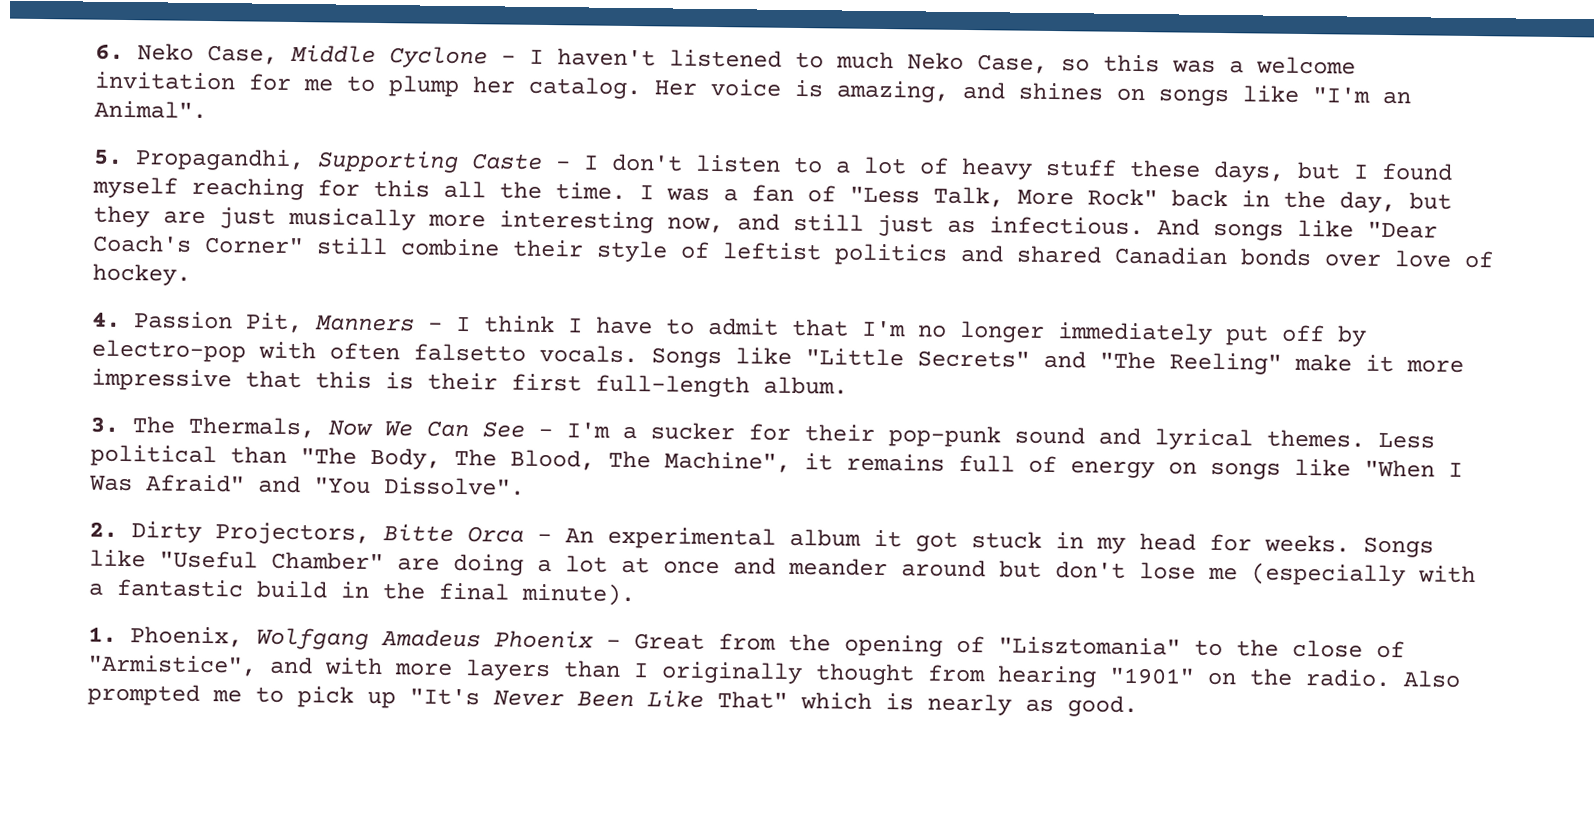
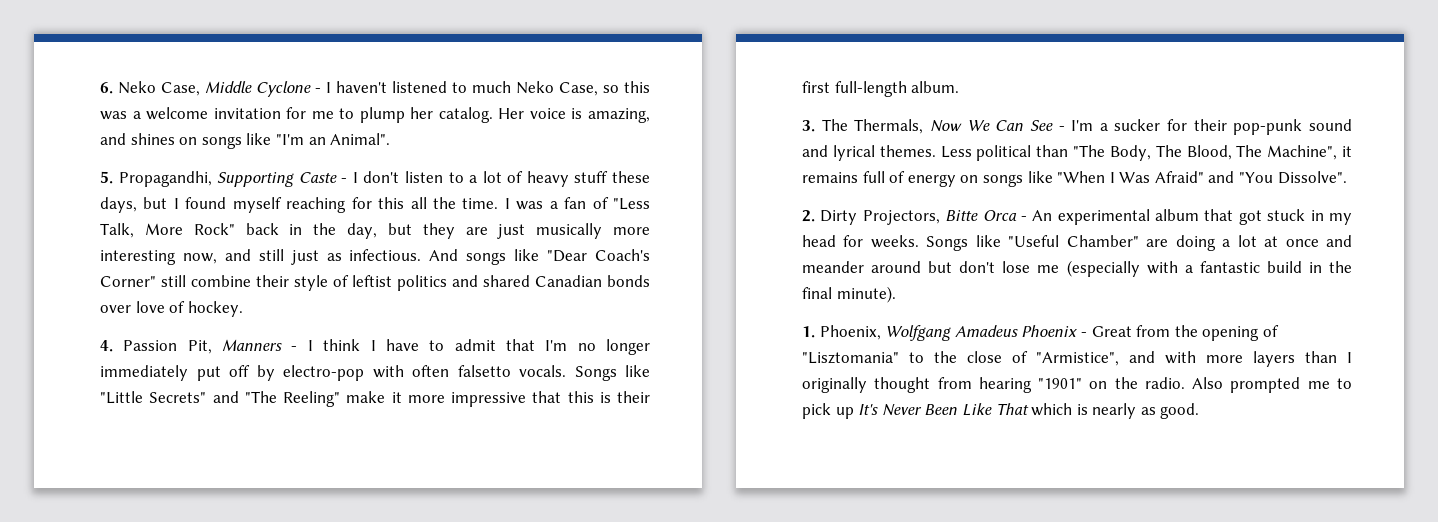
- 2. Dirty Projectors, Bitte Orca - An experimental album it got stuck in my head for weeks.
+ 2. Dirty Projectors, Bitte Orca - An experimental album that got stuck in my head for weeks.
- Also prompted me to pick up "It's Never Been Like That" which is nearly as good.
+ Also prompted me to pick up It's Never Been Like That which is nearly as good.

